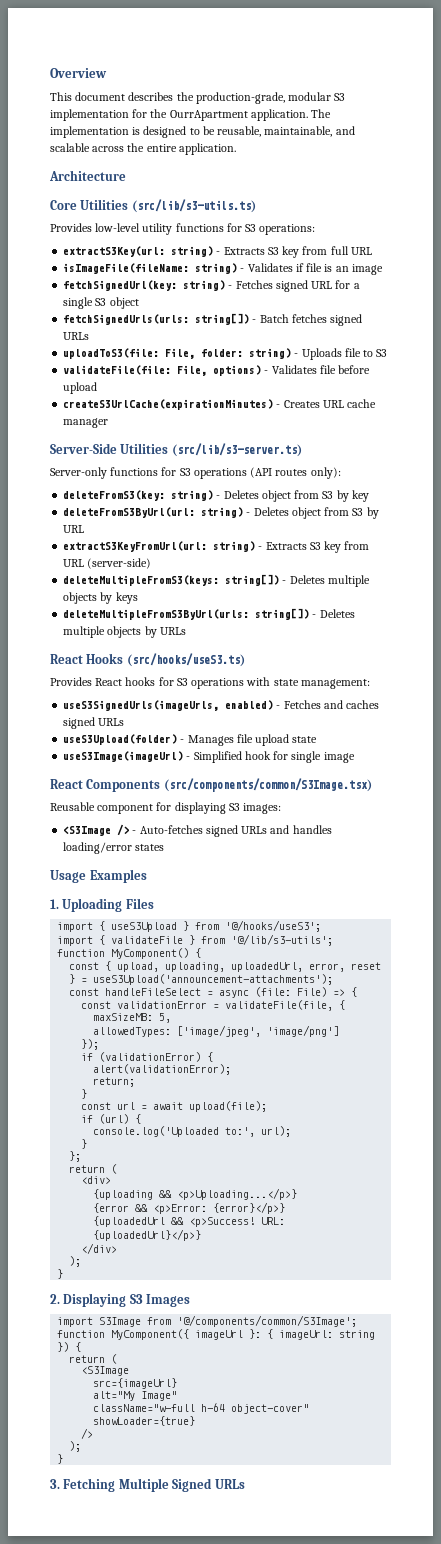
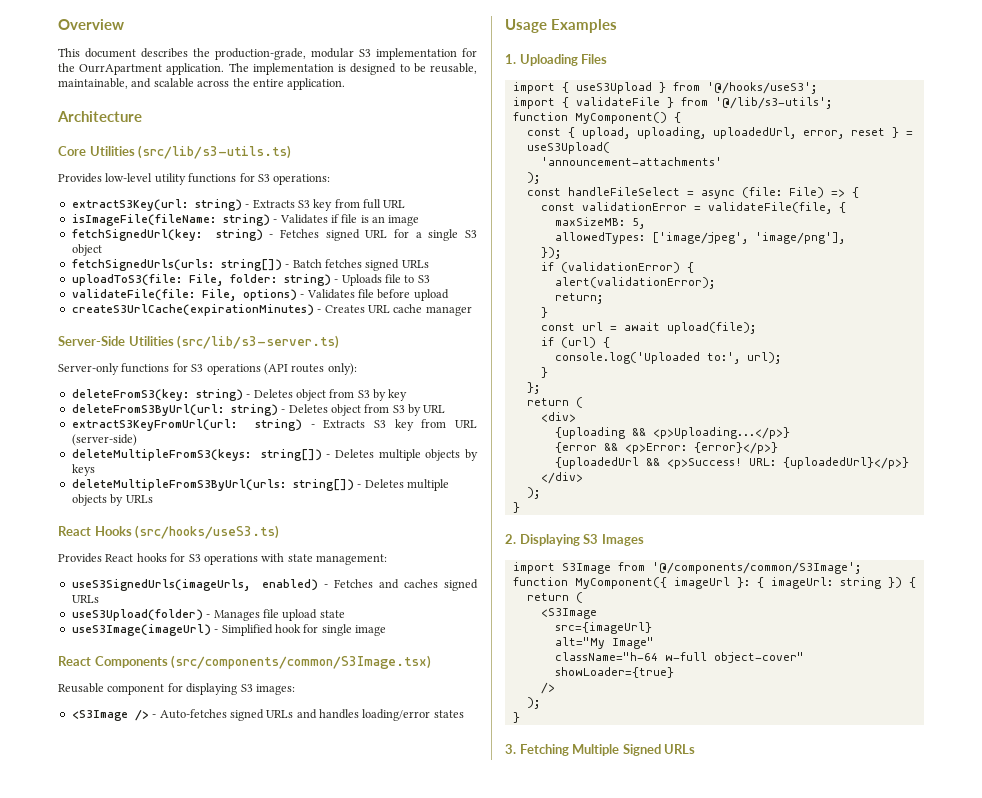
- const { upload, uploading, uploadedUrl, error, reset } = useS3Upload('announcement-attachments');
+ const { upload, uploading, uploadedUrl, error, reset } = useS3Upload(
+ 'announcement-attachments'
+ );
- allowedTypes: ['image/jpeg', 'image/png']
+ allowedTypes: ['image/jpeg', 'image/png'],
- className="w-full h-64 object-cover"
+ className="h-64 w-full object-cover"

